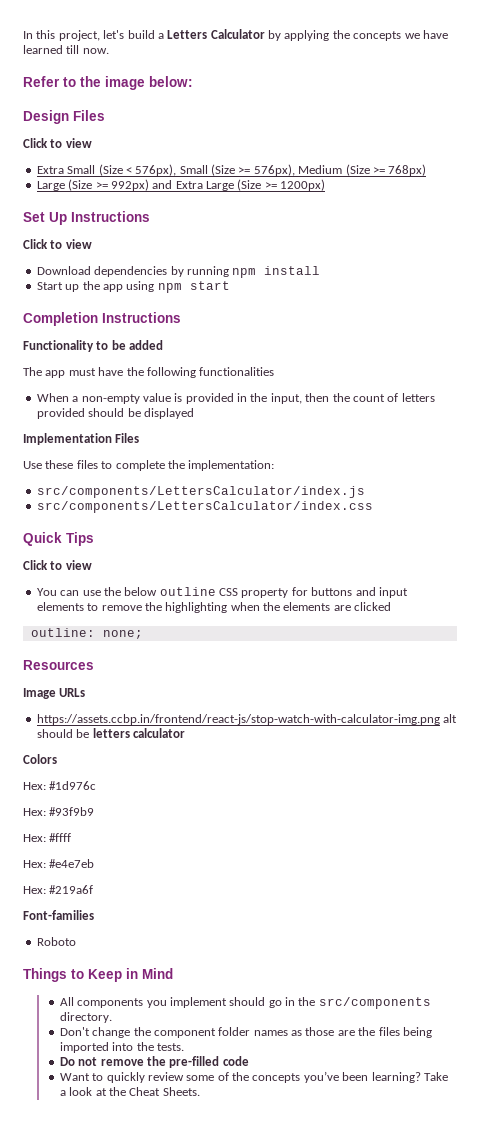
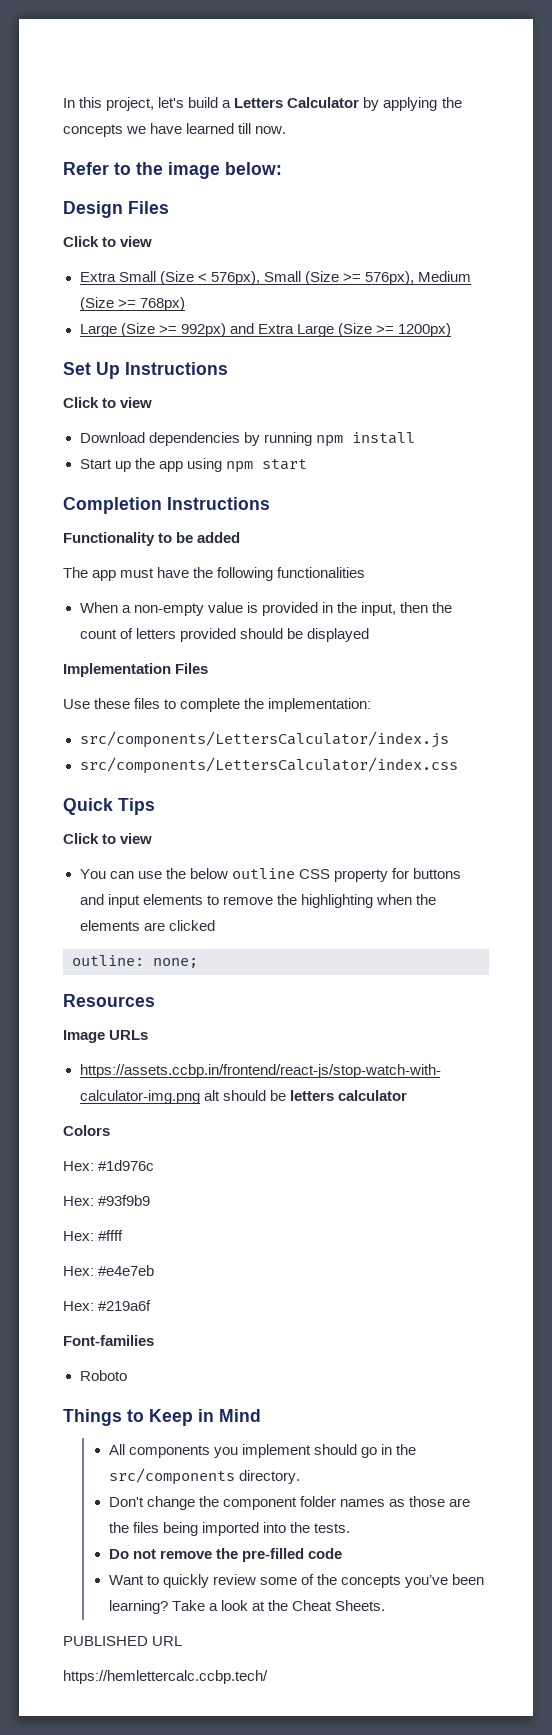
+ PUBLISHED URL
+ https://hemlettercalc.ccbp.tech/

